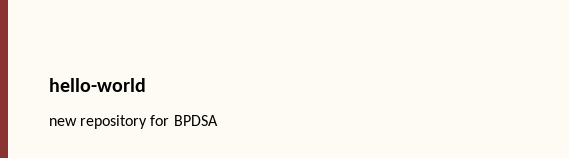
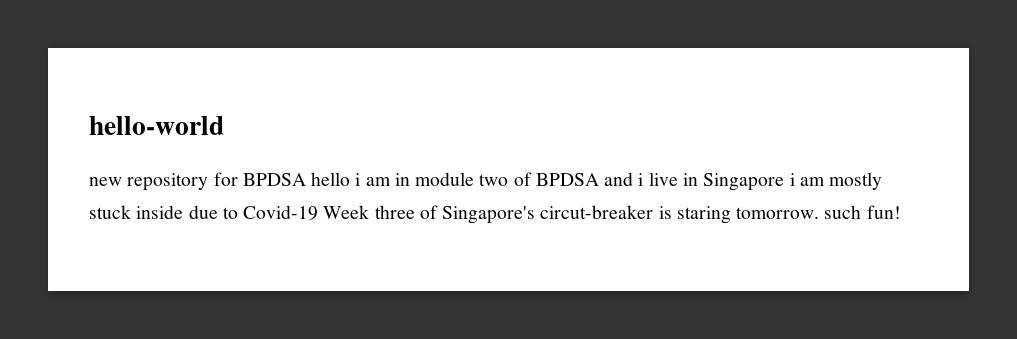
- new repository for BPDSA
+ new repository for BPDSA hello i am in module two of BPDSA and i live in Singapore i am mostly stuck inside due to Covid-19 Week three of Singapore's circut-breaker is staring tomorrow. such fun!

